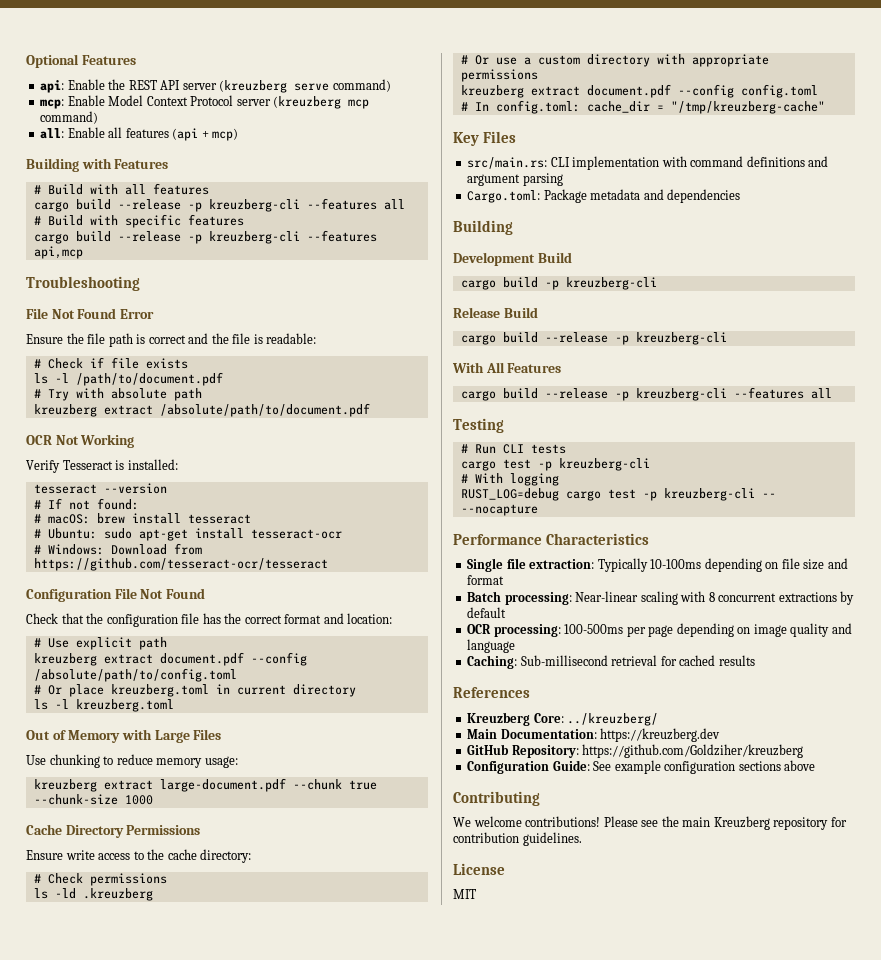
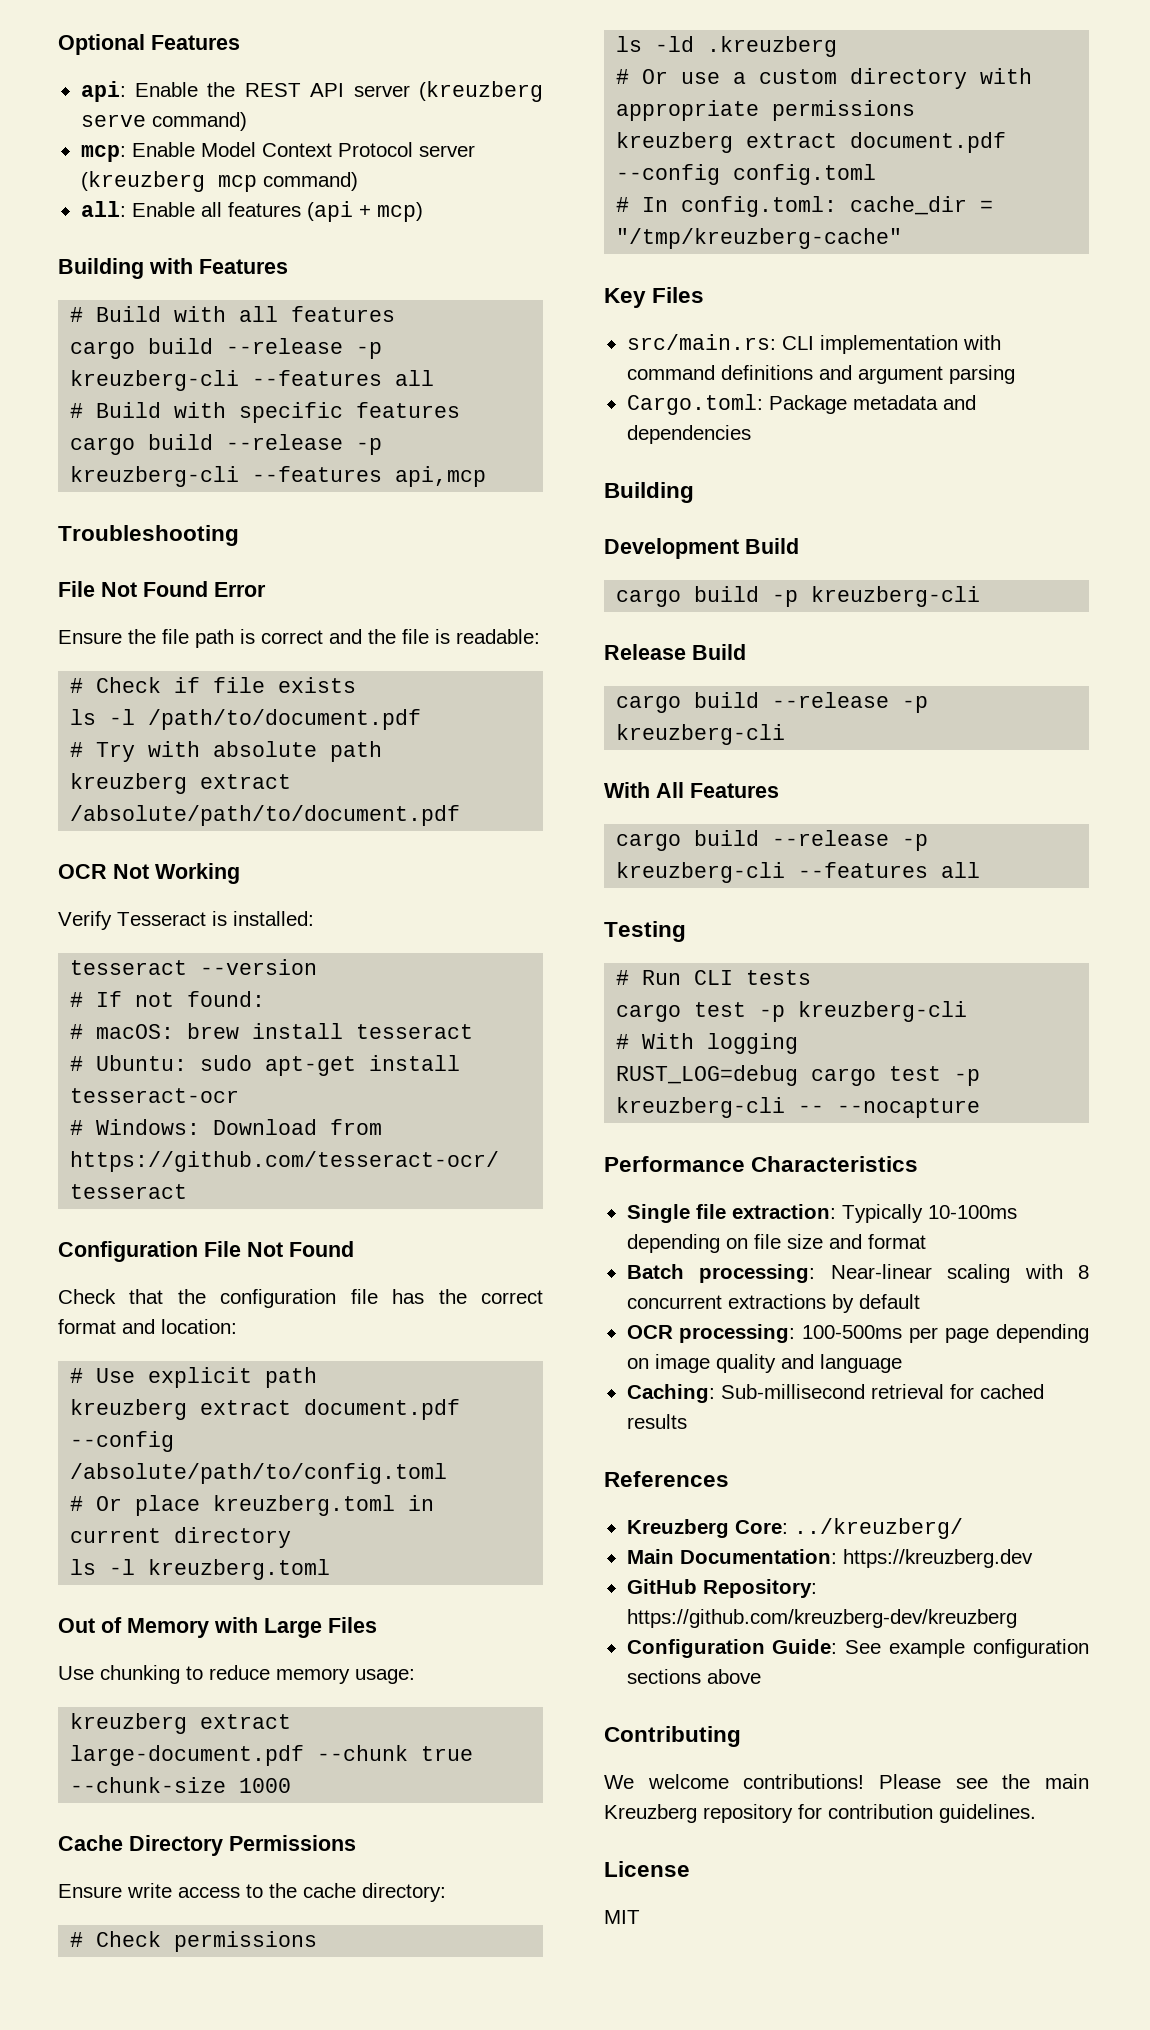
- GitHub Repository: https://github.com/Goldziher/kreuzberg
+ GitHub Repository: https://github.com/kreuzberg-dev/kreuzberg

